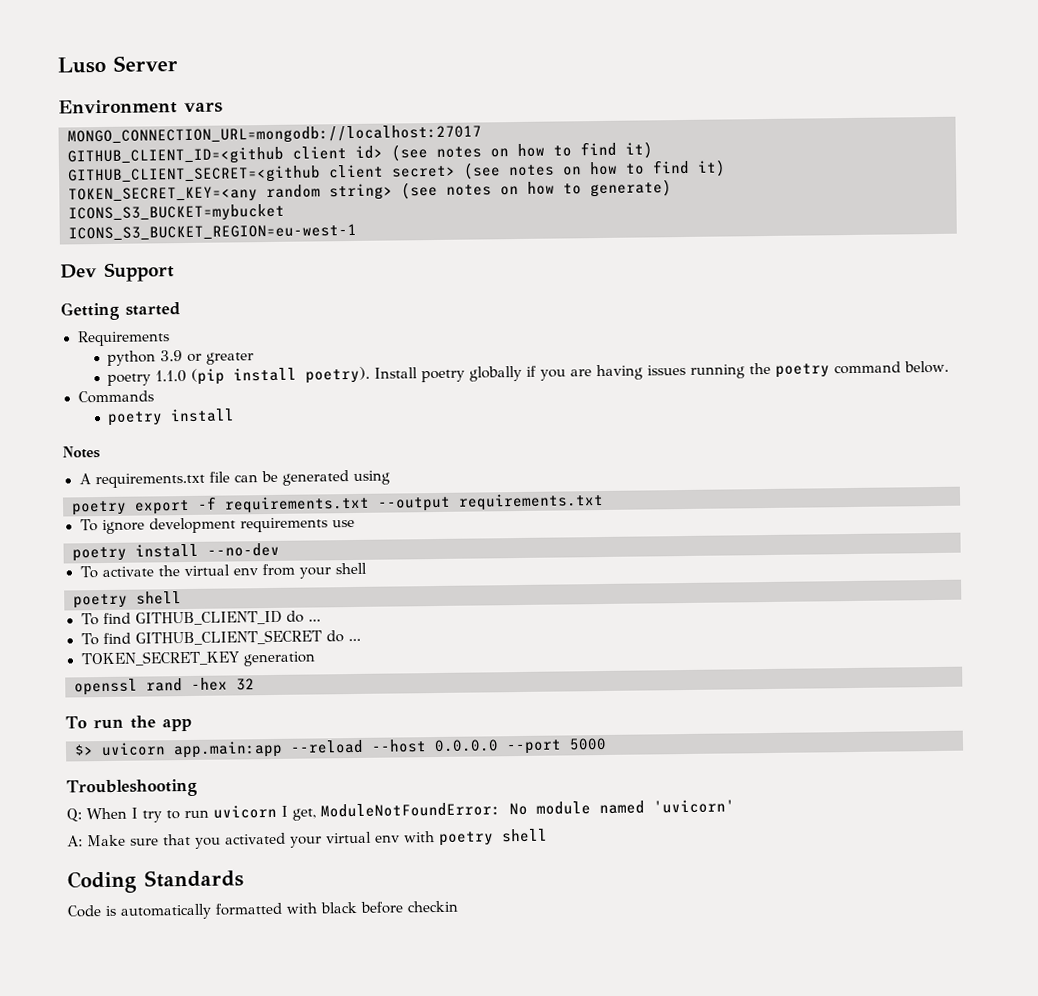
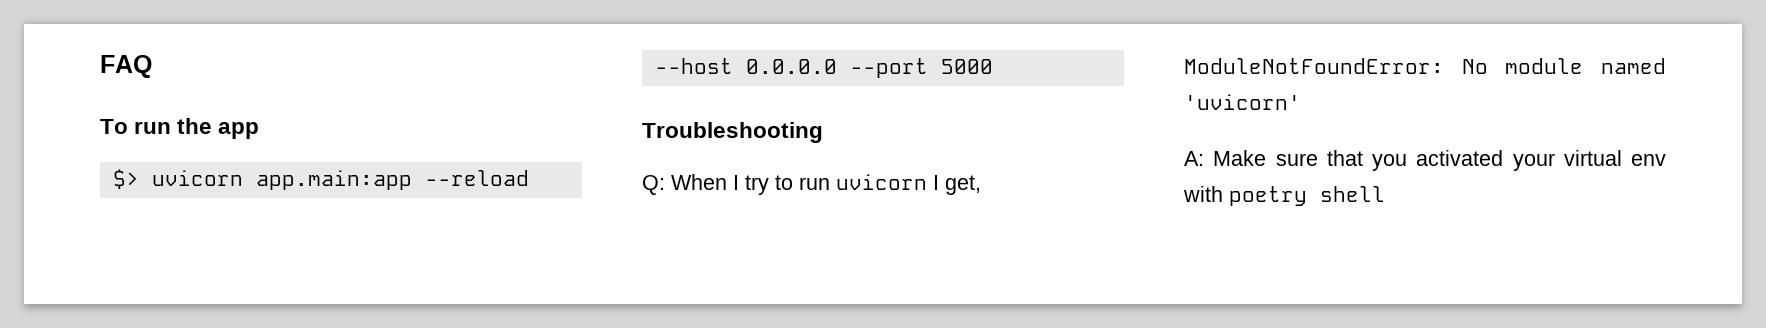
- Luso Server
- Environment vars
- MONGO_CONNECTION_URL=mongodb://localhost:27017
- GITHUB_CLIENT_ID=<github client id> (see notes on how to find it)
- GITHUB_CLIENT_SECRET=<github client secret> (see notes on how to find it)
- TOKEN_SECRET_KEY=<any random string> (see notes on how to generate)
- ICONS_S3_BUCKET=mybucket
- ICONS_S3_BUCKET_REGION=eu-west-1
- Dev Support
- Getting started
- Requirements
- python 3.9 or greater
- poetry 1.1.0 (pip install poetry). Install poetry globally if you are having issues running the poetry command below.
- Commands
- poetry install
- Notes
- A requirements.txt file can be generated using
- poetry export -f requirements.txt --output requirements.txt
- To ignore development requirements use
- poetry install --no-dev
- To activate the virtual env from your shell
- poetry shell
- To find GITHUB_CLIENT_ID do ...
- To find GITHUB_CLIENT_SECRET do ...
- TOKEN_SECRET_KEY generation
- openssl rand -hex 32
+ FAQ
- Coding Standards
- Code is automatically formatted with black before checkin

